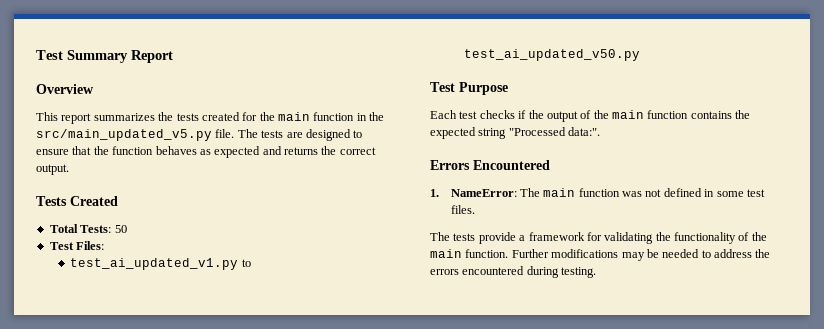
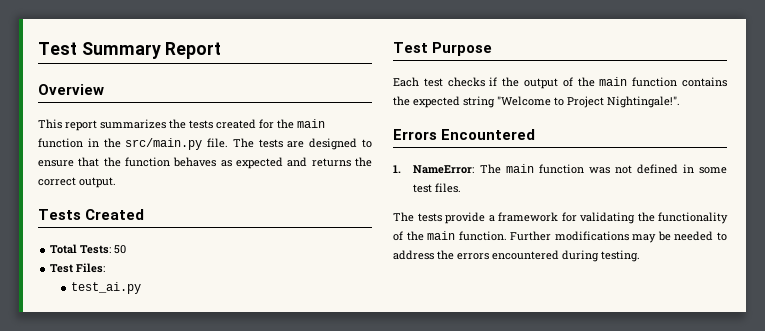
- This report summarizes the tests created for the main function in the src/main_updated_v5.py file.
+ This report summarizes the tests created for the main function in the src/main.py file.
- test_ai_updated_v1.py to test_ai_updated_v50.py
+ test_ai.py
- Each test checks if the output of the main function contains the expected string "Processed data:".
+ Each test checks if the output of the main function contains the expected string "Welcome to Project Nightingale!".

